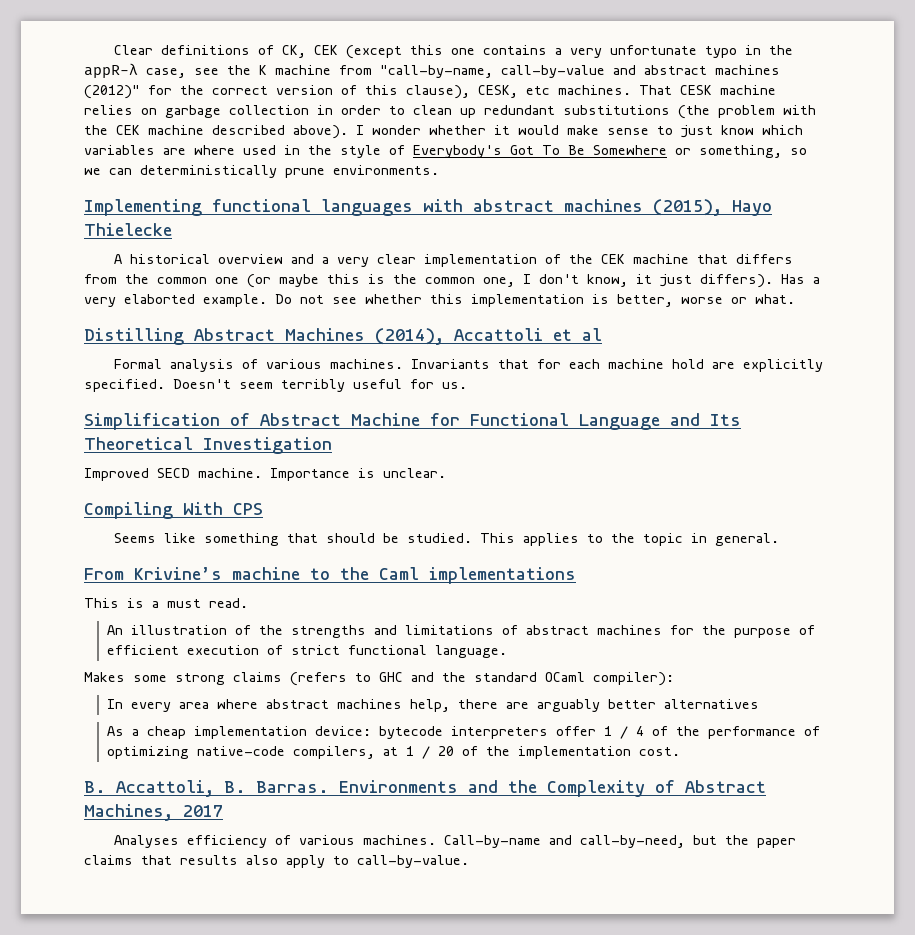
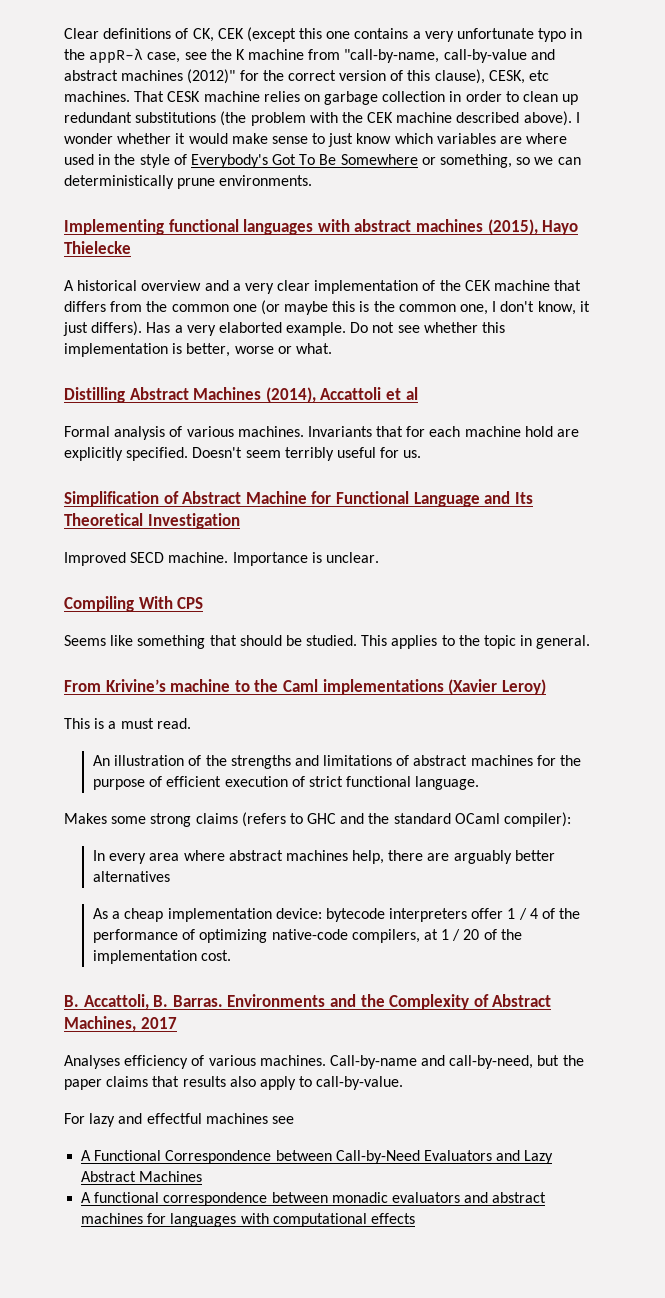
- From Krivine’s machine to the Caml implementations
+ From Krivine’s machine to the Caml implementations (Xavier Leroy)
+ For lazy and effectful machines see
+ A Functional Correspondence between Call-by-Need Evaluators and Lazy Abstract Machines
+ A functional correspondence between monadic evaluators and abstract machines for languages with computational effects

